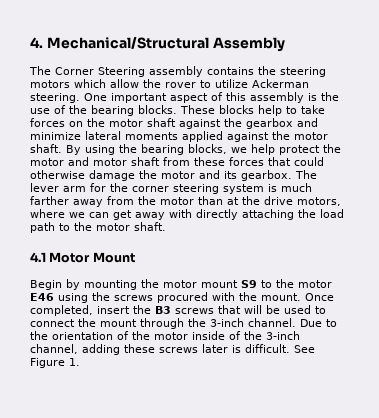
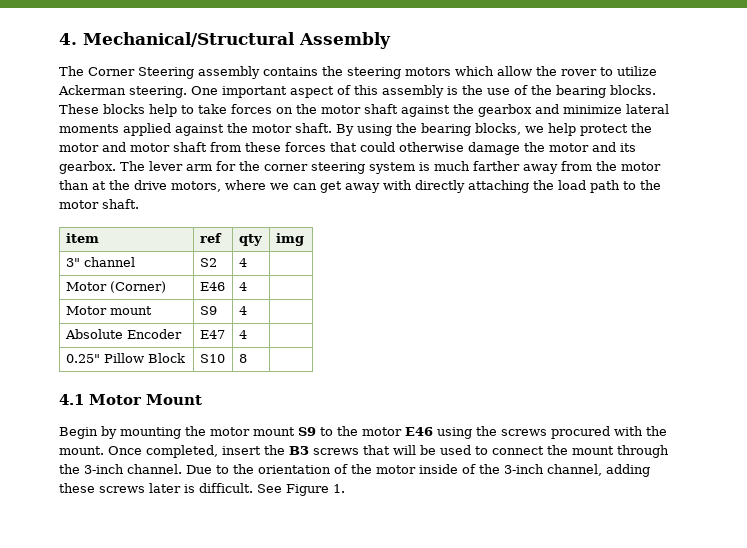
+ item | ref | qty | img
+ 3" channel | S2 | 4 |
+ Motor (Corner) | E46 | 4 |
+ Motor mount | S9 | 4 |
+ Absolute Encoder | E47 | 4 |
+ 0.25" Pillow Block | S10 | 8 |

